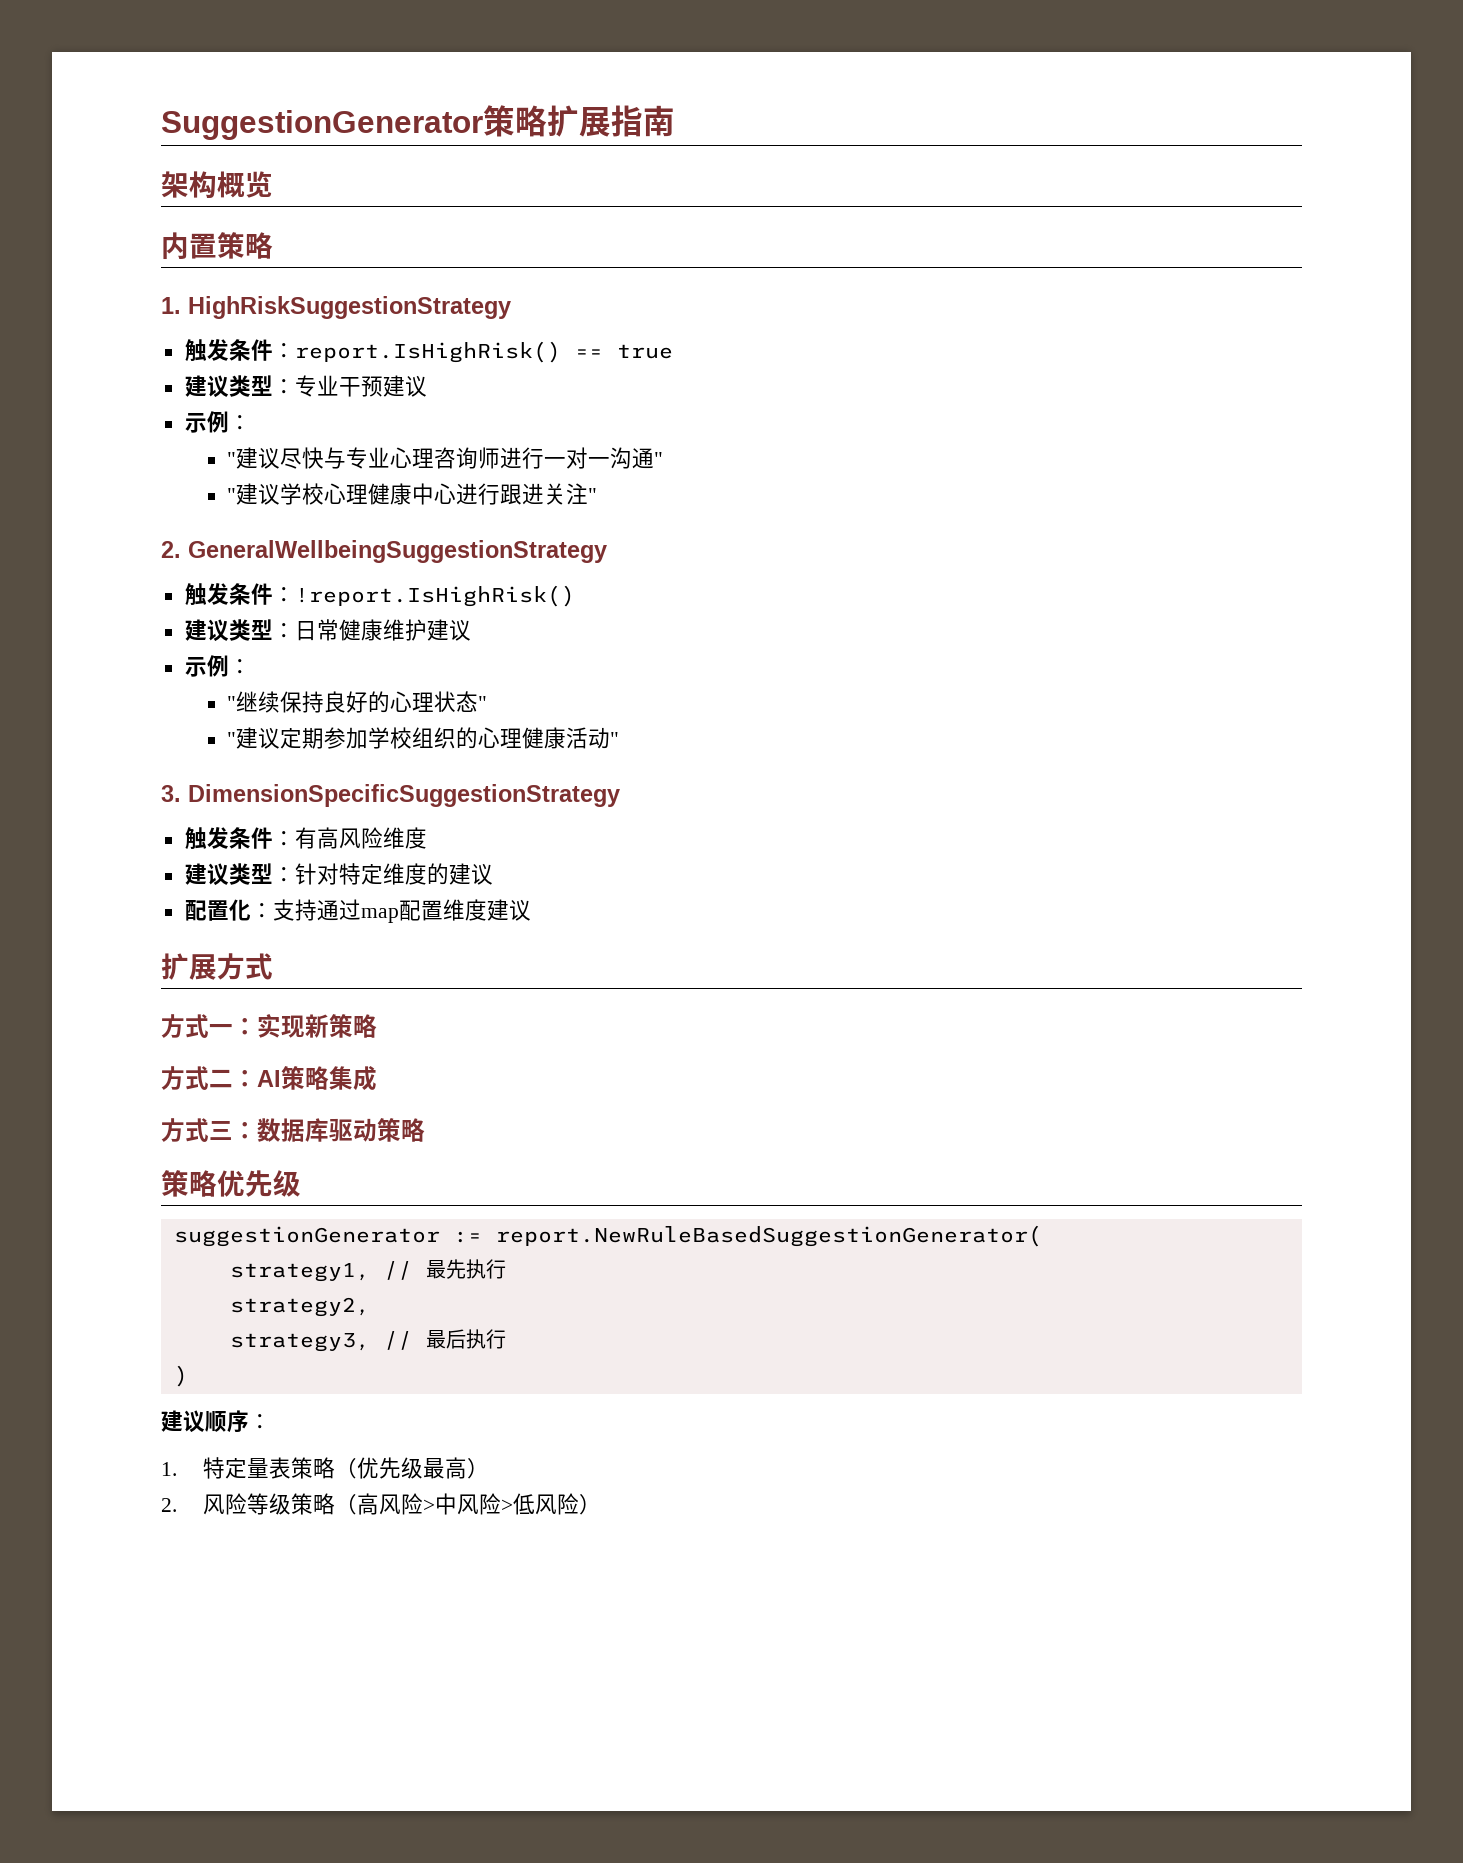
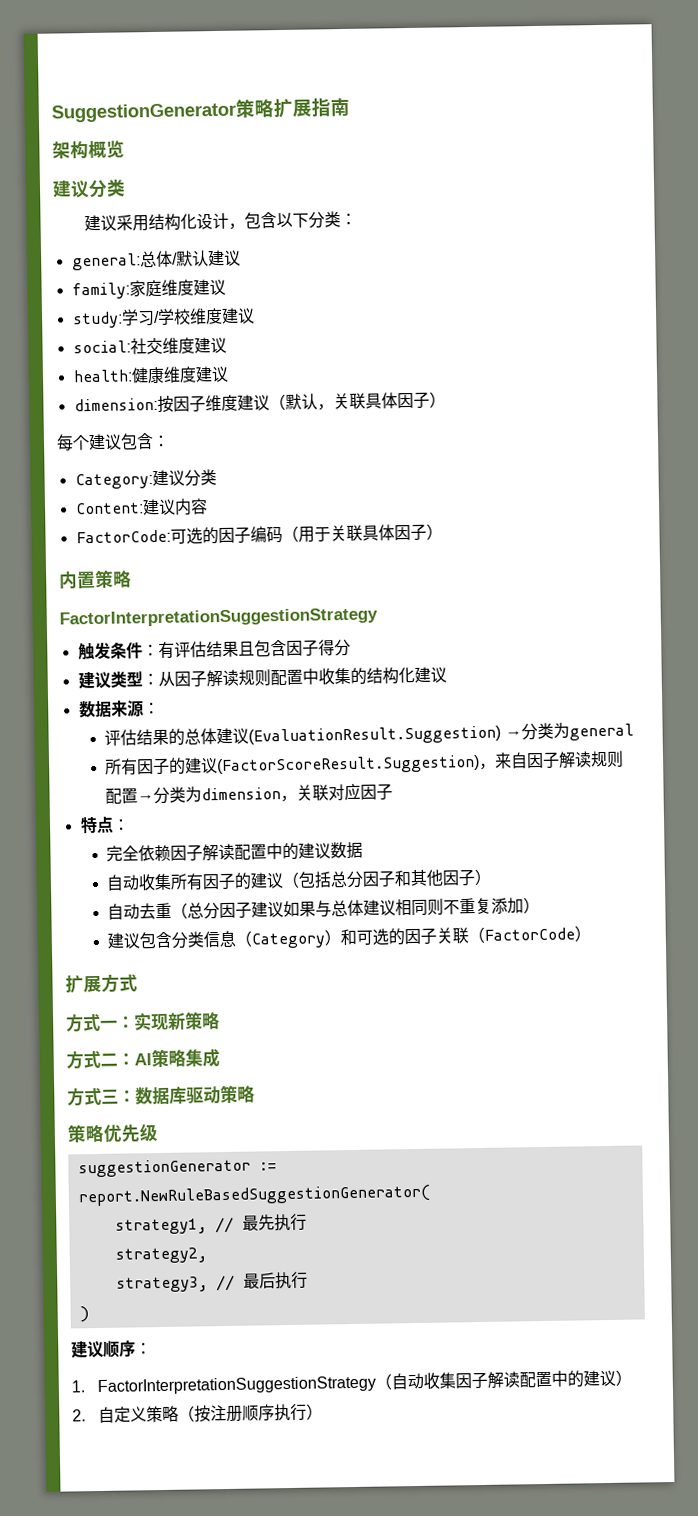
  架构概览
+ 建议分类
+ 建议采用结构化设计，包含以下分类：
+ general:总体/默认建议
+ family:家庭维度建议
+ study:学习/学校维度建议
+ social:社交维度建议
+ health:健康维度建议
+ dimension:按因子维度建议（默认，关联具体因子）
+ 每个建议包含：
+ Category:建议分类
+ Content:建议内容
+ FactorCode:可选的因子编码（用于关联具体因子）
  内置策略
- 1. HighRiskSuggestionStrategy
- 触发条件：report.IsHighRisk() == true
- 建议类型：专业干预建议
- 示例：
- "建议尽快与专业心理咨询师进行一对一沟通"
- "建议学校心理健康中心进行跟进关注"
- 2. GeneralWellbeingSuggestionStrategy
- 触发条件：!report.IsHighRisk()
- 建议类型：日常健康维护建议
- 示例：
- "继续保持良好的心理状态"
- "建议定期参加学校组织的心理健康活动"
- 3. DimensionSpecificSuggestionStrategy
- 触发条件：有高风险维度
- 建议类型：针对特定维度的建议
- 配置化：支持通过map配置维度建议
+ FactorInterpretationSuggestionStrategy
+ 触发条件：有评估结果且包含因子得分
+ 建议类型：从因子解读规则配置中收集的结构化建议
+ 数据来源：
+ 评估结果的总体建议(EvaluationResult.Suggestion) →分类为general
+ 所有因子的建议(FactorScoreResult.Suggestion)，来自因子解读规则配置→分类为dimension，关联对应因子
+ 特点：
+ 完全依赖因子解读配置中的建议数据
+ 自动收集所有因子的建议（包括总分因子和其他因子）
+ 自动去重（总分因子建议如果与总体建议相同则不重复添加）
+ 建议包含分类信息（Category）和可选的因子关联（FactorCode）
- 1.特定量表策略（优先级最高）
- 2.风险等级策略（高风险>中风险>低风险）
+ 1. FactorInterpretationSuggestionStrategy（自动收集因子解读配置中的建议）
+ 2.自定义策略（按注册顺序执行）

